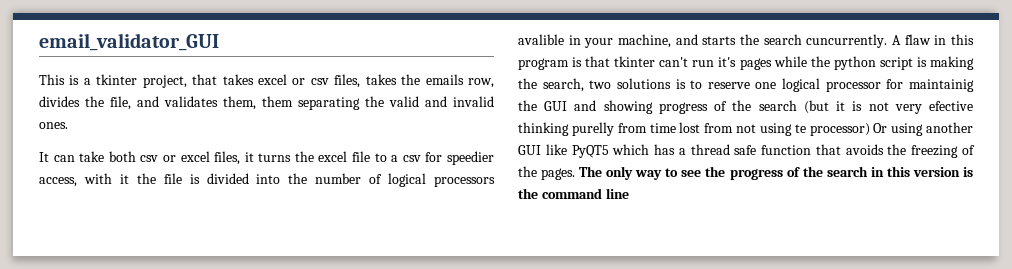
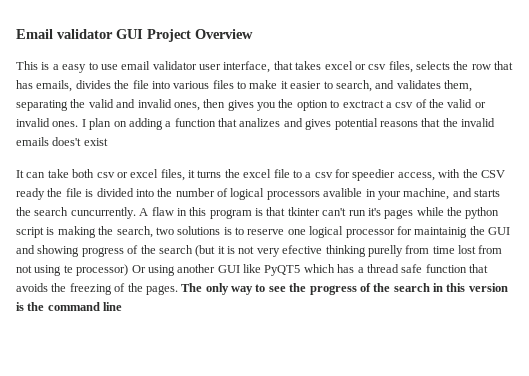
- email_validator_GUI
- This is a tkinter project, that takes excel or csv files, takes the emails row, divides the file, and validates them, them separating the valid and invalid ones.
+ Email validator GUI Project Overview
+ This is a easy to use email validator user interface, that takes excel or csv files, selects the row that has emails, divides the file into various files to make it easier to search, and validates them, separating the valid and invalid ones, then gives you the option to exctract a csv of the valid or invalid ones. I plan on adding a function that analizes and gives potential reasons that the invalid emails does't exist
- It can take both csv or excel files, it turns the excel file to a csv for speedier access, with it the file is divided into the number of logical processors avalible in your machine, and starts the search cuncurrently.
+ It can take both csv or excel files, it turns the excel file to a csv for speedier access, with the CSV ready the file is divided into the number of logical processors avalible in your machine, and starts the search cuncurrently.

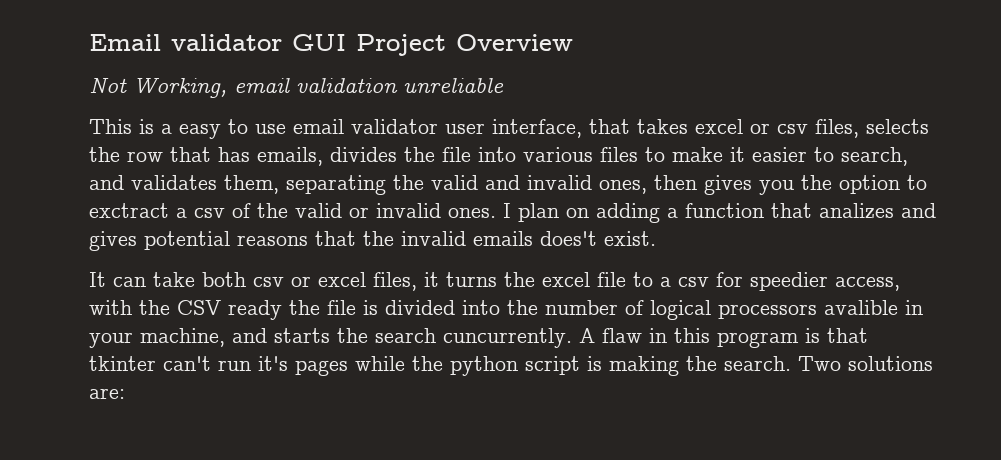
+ Not Working, email validation unreliable
- I plan on adding a function that analizes and gives potential reasons that the invalid emails does't exist
+ I plan on adding a function that analizes and gives potential reasons that the invalid emails does't exist.
- A flaw in this program is that tkinter can't run it's pages while the python script is making the search, two solutions is to reserve one logical processor for maintainig the GUI and showing progress of the search (but it is not very efective thinking purelly from time lost from not using te processor) Or using another GUI like PyQT5 which has a thread safe function that avoids the freezing of the pages. The only way to see the progress of the search in this version is the command line
+ A flaw in this program is that tkinter can't run it's pages while the python script is making the search. Two solutions are:

